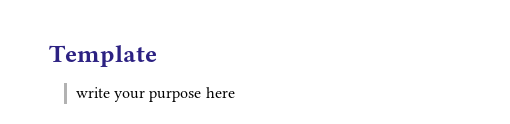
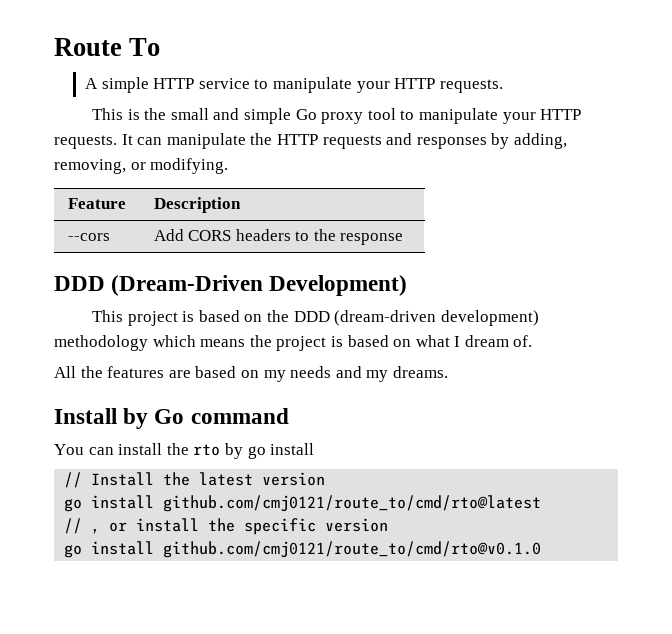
- Template
- write your purpose here
+ Route To
+ A simple HTTP service to manipulate your HTTP requests.
+ This is the small and simple Go proxy tool to manipulate your HTTP requests. It can manipulate the HTTP requests and responses by adding, removing, or modifying.
+ Feature | Description
+ --cors | Add CORS headers to the response
+ DDD (Dream-Driven Development)
+ This project is based on the DDD (dream-driven development) methodology which means the project is based on what I dream of.
+ All the features are based on my needs and my dreams.
+ Install by Go command
+ You can install the rto by go install
+ // Install the latest version
+ go install github.com/cmj0121/route_to/cmd/rto@latest
+ // , or install the specific version
+ go install github.com/cmj0121/route_to/cmd/rto@v0.1.0

